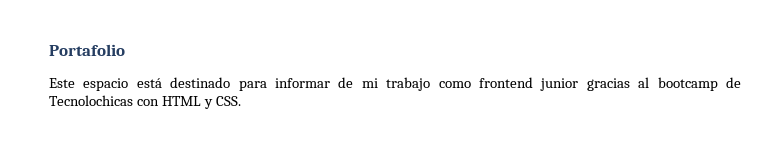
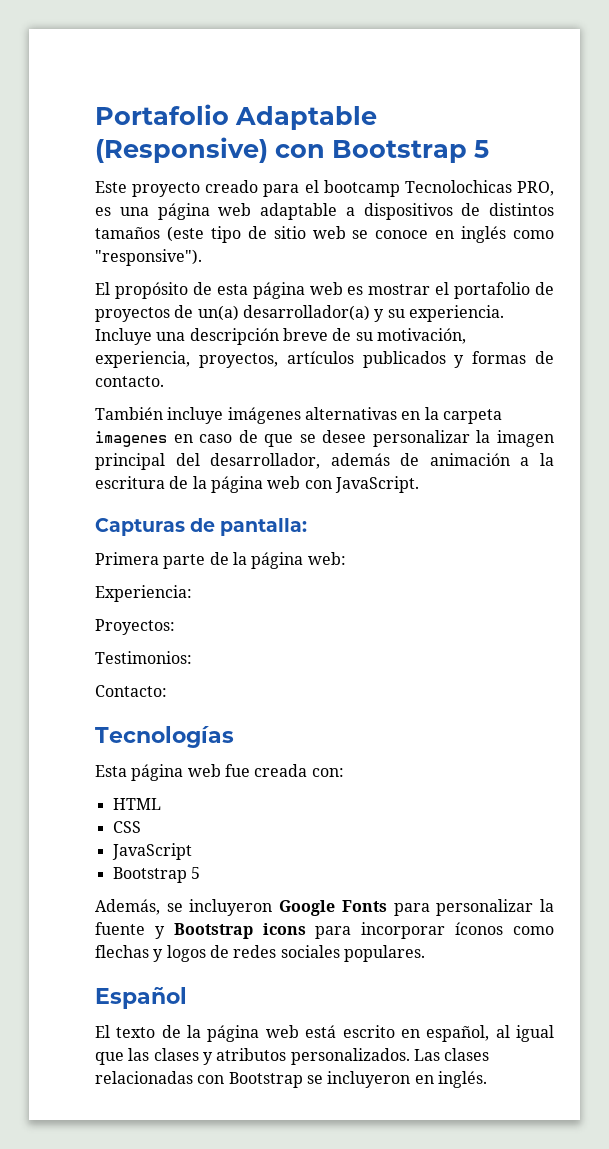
- Portafolio
- Este espacio está destinado para informar de mi trabajo como frontend junior gracias al bootcamp de Tecnolochicas con HTML y CSS.
+ Portafolio Adaptable (Responsive) con Bootstrap 5
+ Este proyecto creado para el bootcamp Tecnolochicas PRO, es una página web adaptable a dispositivos de distintos tamaños (este tipo de sitio web se conoce en inglés como "responsive").
+ El propósito de esta página web es mostrar el portafolio de proyectos de un(a) desarrollador(a) y su experiencia. Incluye una descripción breve de su motivación, experiencia, proyectos, artículos publicados y formas de contacto.
+ También incluye imágenes alternativas en la carpeta imagenes en caso de que se desee personalizar la imagen principal del desarrollador, además de animación a la escritura de la página web con JavaScript.
+ Capturas de pantalla:
+ Primera parte de la página web:
+ Experiencia:
+ Proyectos:
+ Testimonios:
+ Contacto:
+ Tecnologías
+ Esta página web fue creada con:
+ HTML
+ CSS
+ JavaScript
+ Bootstrap 5
+ Además, se incluyeron Google Fonts para personalizar la fuente y Bootstrap icons para incorporar íconos como flechas y logos de redes sociales populares.
+ Español
+ El texto de la página web está escrito en español, al igual que las clases y atributos personalizados. Las clases relacionadas con Bootstrap se incluyeron en inglés.

